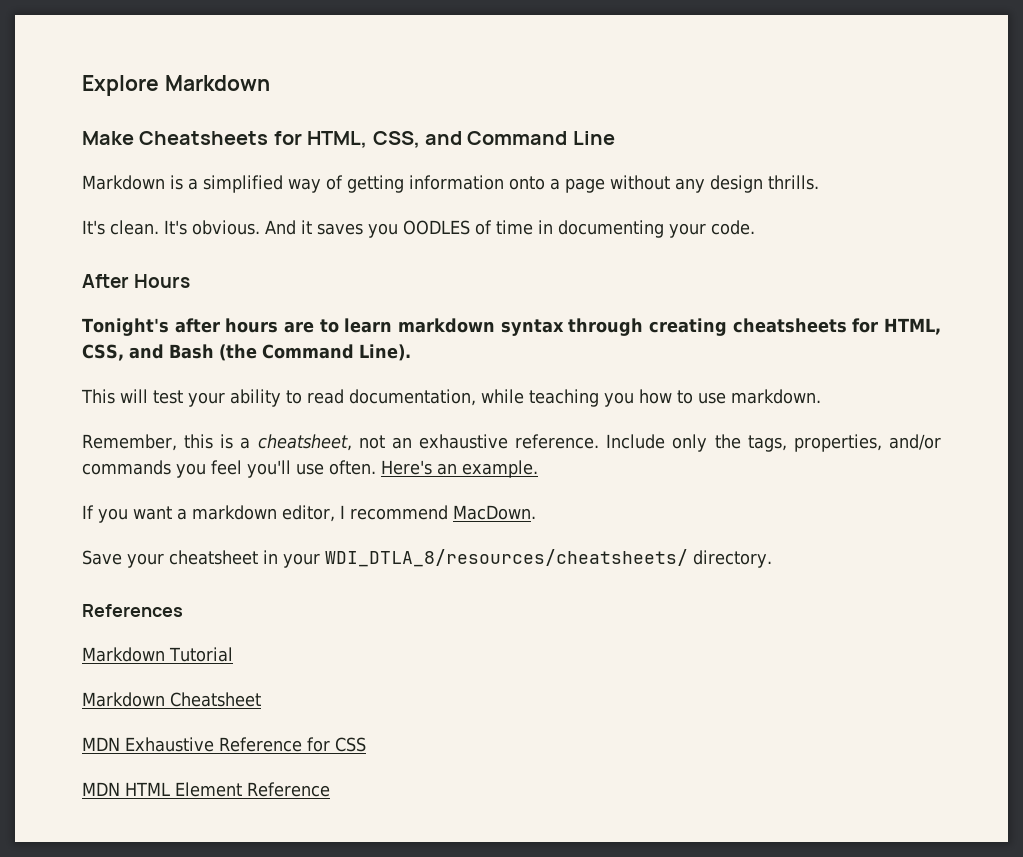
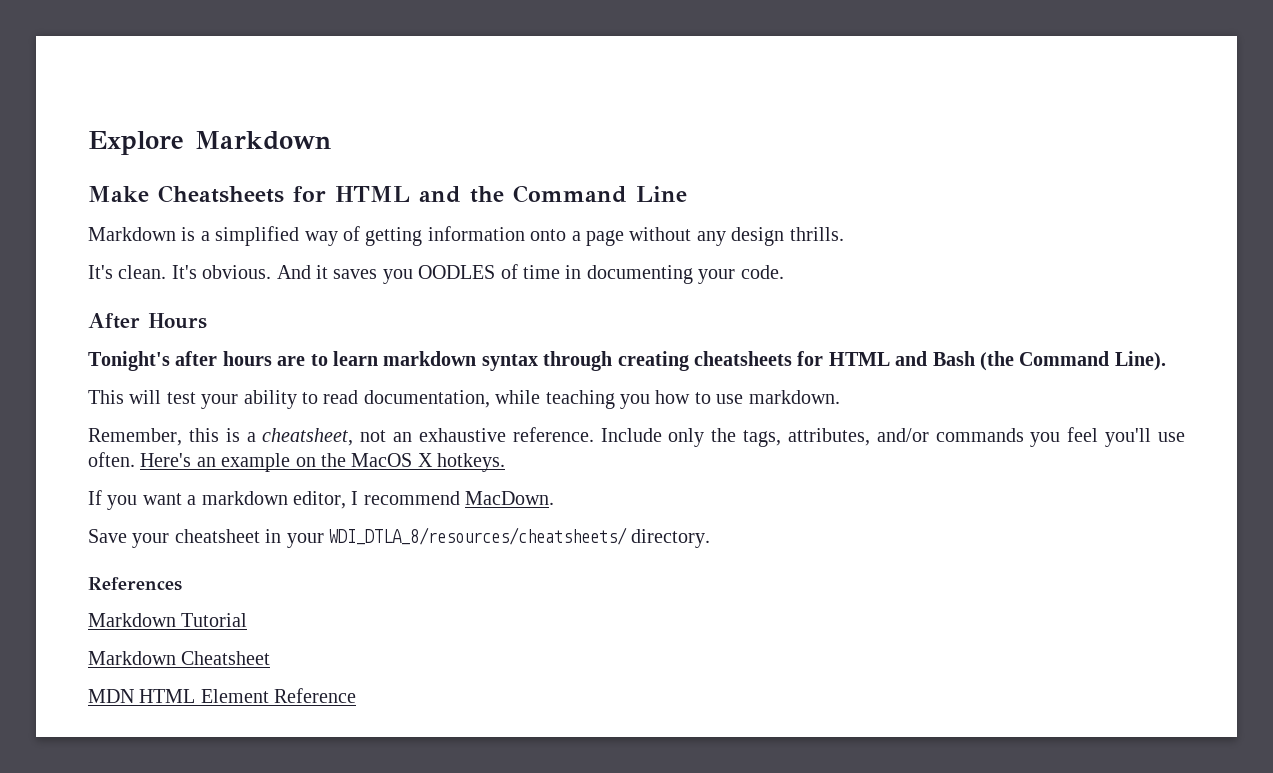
- Make Cheatsheets for HTML, CSS, and Command Line
+ Make Cheatsheets for HTML and the Command Line
- Tonight's after hours are to learn markdown syntax through creating cheatsheets for HTML, CSS, and Bash (the Command Line).
+ Tonight's after hours are to learn markdown syntax through creating cheatsheets for HTML and Bash (the Command Line).
- Include only the tags, properties, and/or commands you feel you'll use often.
+ Include only the tags, attributes, and/or commands you feel you'll use often.
- Here's an example.
+ Here's an example on the MacOS X hotkeys.
- MDN Exhaustive Reference for CSS

